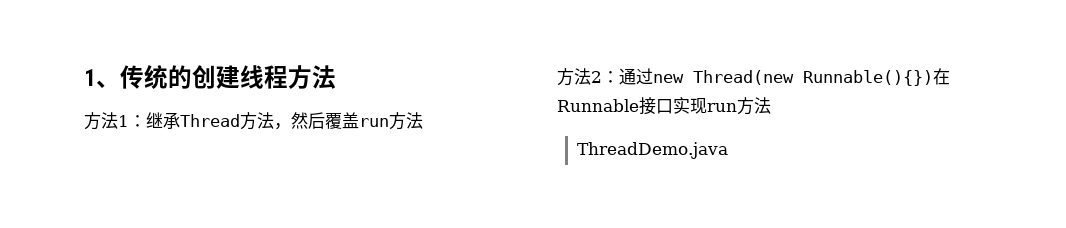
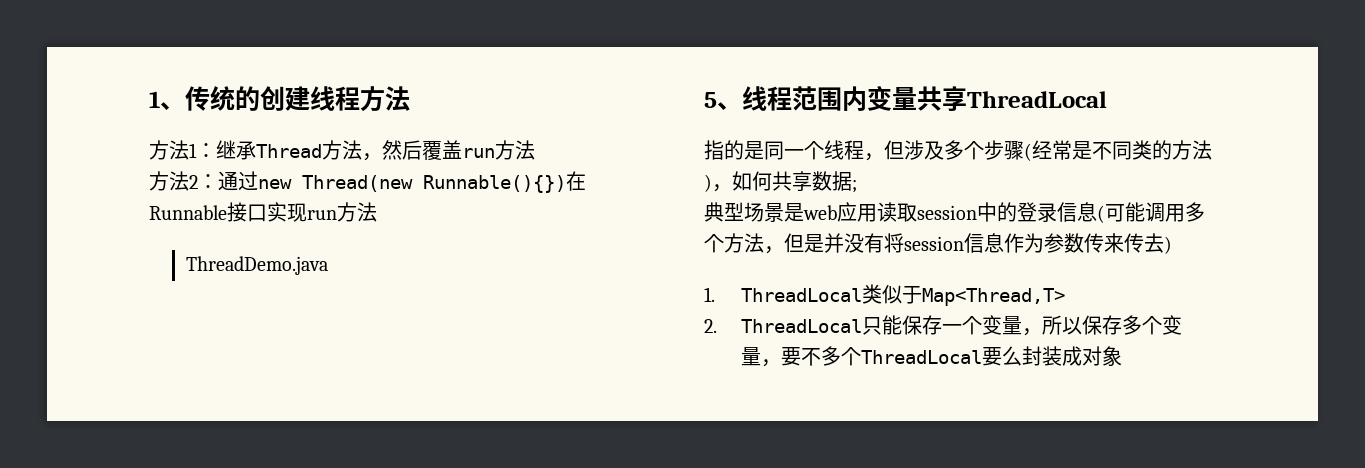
+ 5、线程范围内变量共享ThreadLocal
+ 指的是同一个线程，但涉及多个步骤(经常是不同类的方法)，如何共享数据;
+ 典型场景是web应用读取session中的登录信息(可能调用多个方法，但是并没有将session信息作为参数传来传去)
+ 1. ThreadLocal类似于Map<Thread,T>
+ 2. ThreadLocal只能保存一个变量，所以保存多个变量，要不多个ThreadLocal要么封装成对象

